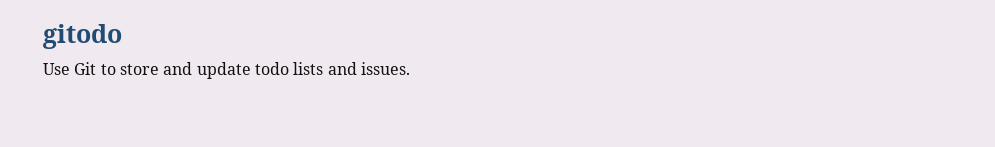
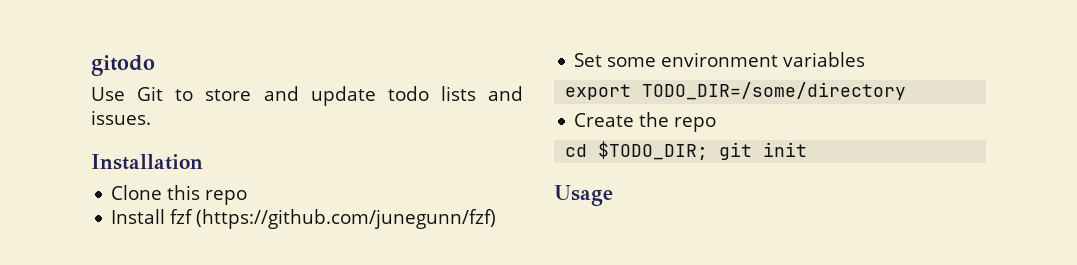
+ Installation
+ Clone this repo
+ Install fzf (https://github.com/junegunn/fzf)
+ Set some environment variables
+ export TODO_DIR=/some/directory
+ Create the repo
+ cd $TODO_DIR; git init
+ Usage

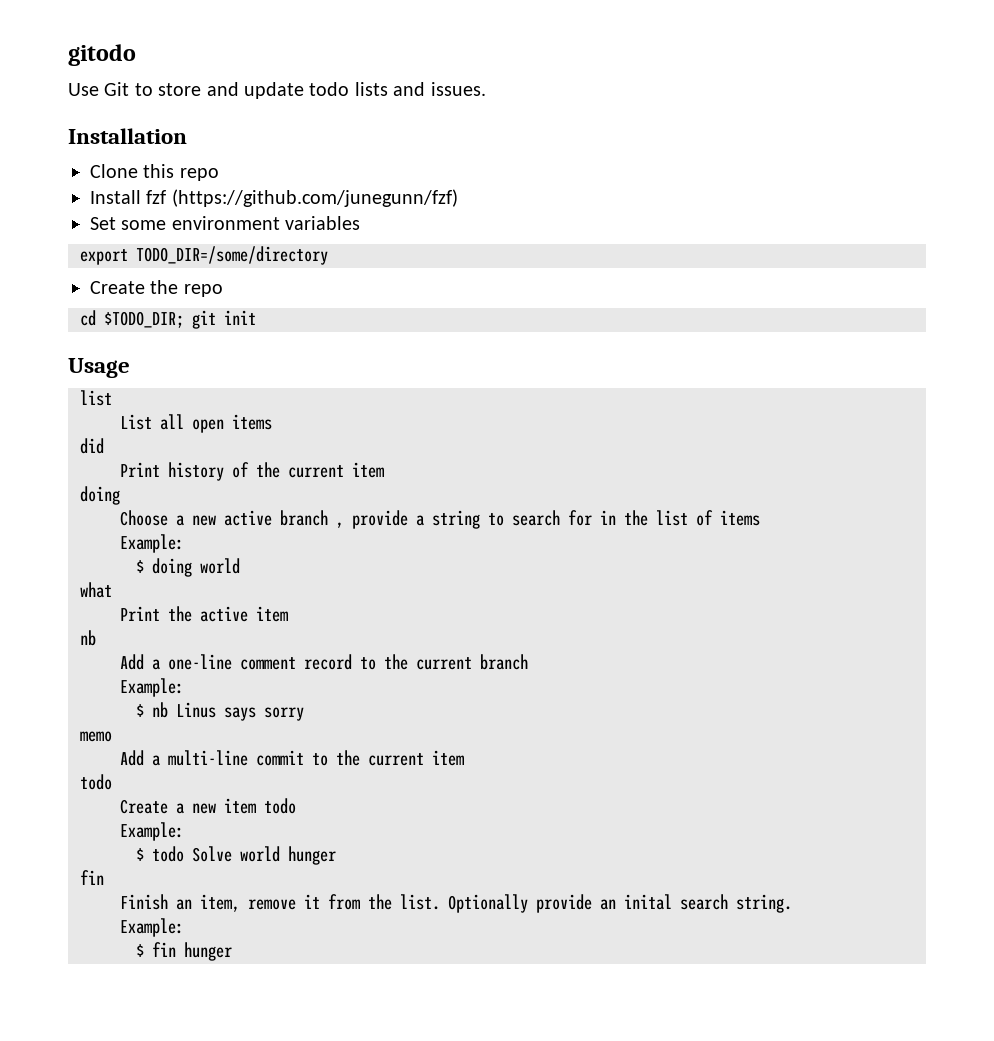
  Usage
+ list
+ List all open items
+ did
+ Print history of the current item
+ doing
+ Choose a new active branch , provide a string to search for in the list of items
+ Example:
+ $ doing world
+ what
+ Print the active item
+ nb
+ Add a one-line comment record to the current branch
+ Example:
+ $ nb Linus says sorry
+ memo
+ Add a multi-line commit to the current item
+ todo
+ Create a new item todo
+ Example:
+ $ todo Solve world hunger
+ fin
+ Finish an item, remove it from the list. Optionally provide an inital search string.
+ Example:
+ $ fin hunger

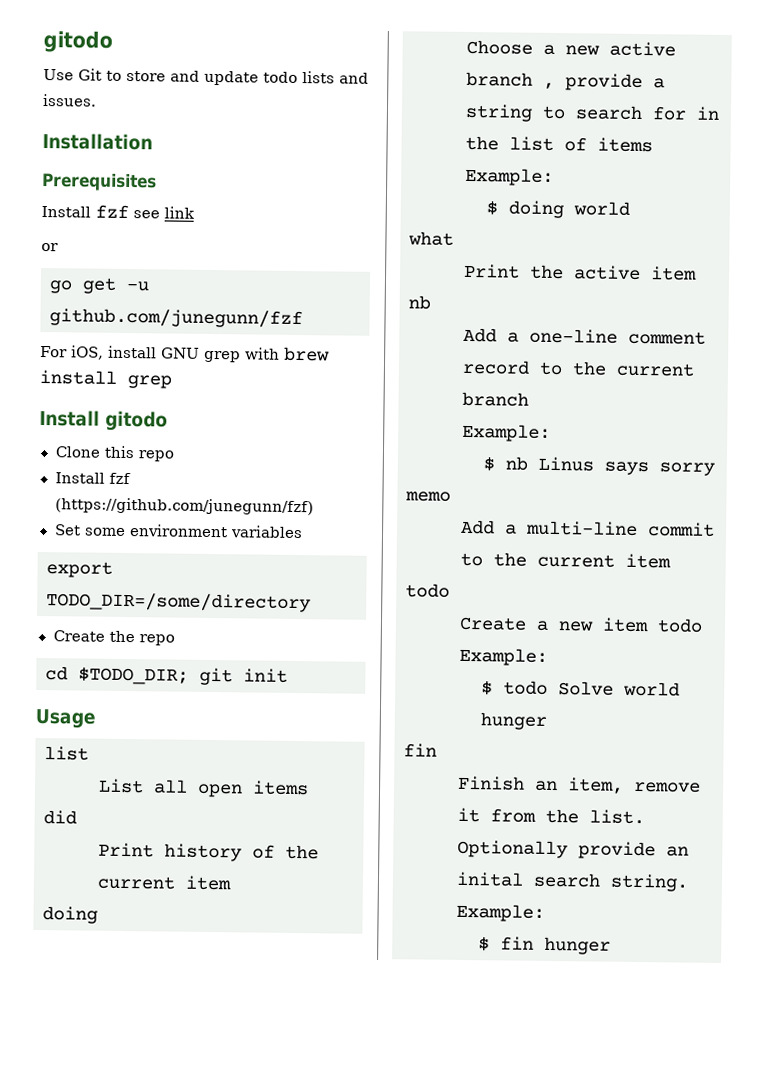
+ Prerequisites
+ Install fzf see link
+ or
+ go get -u github.com/junegunn/fzf
+ For iOS, install GNU grep with brew install grep
+ Install gitodo

